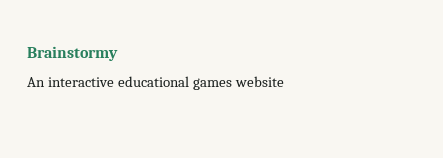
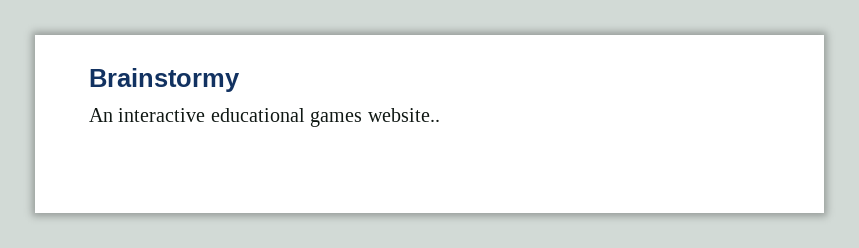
- An interactive educational games website
+ An interactive educational games website..

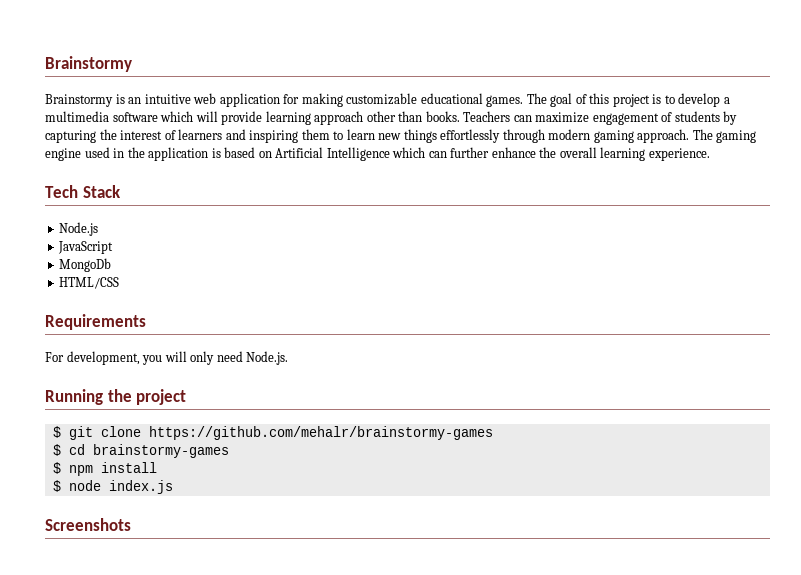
- An interactive educational games website..
+ Brainstormy is an intuitive web application for making customizable educational games. The goal of this project is to develop a multimedia software which will provide learning approach other than books. Teachers can maximize engagement of students by capturing the interest of learners and inspiring them to learn new things effortlessly through modern gaming approach. The gaming engine used in the application is based on Artificial Intelligence which can further enhance the overall learning experience.
+ Tech Stack
+ Node.js
+ JavaScript
+ MongoDb
+ HTML/CSS
+ Requirements
+ For development, you will only need Node.js.
+ Running the project
+ $ git clone https://github.com/mehalr/brainstormy-games
+ $ cd brainstormy-games
+ $ npm install
+ $ node index.js
+ Screenshots

